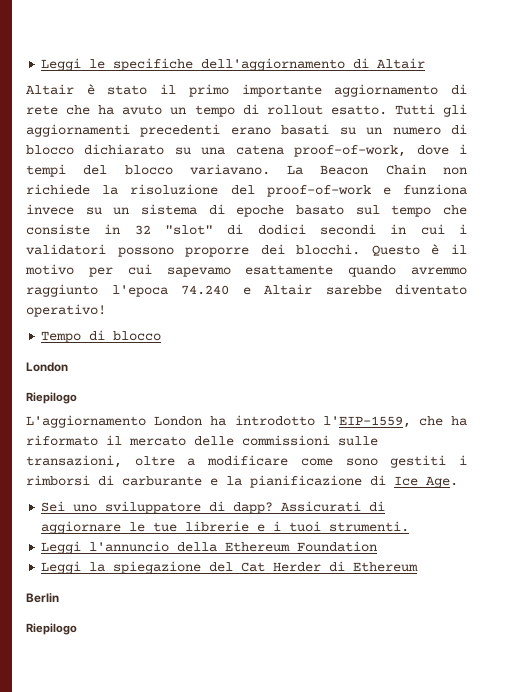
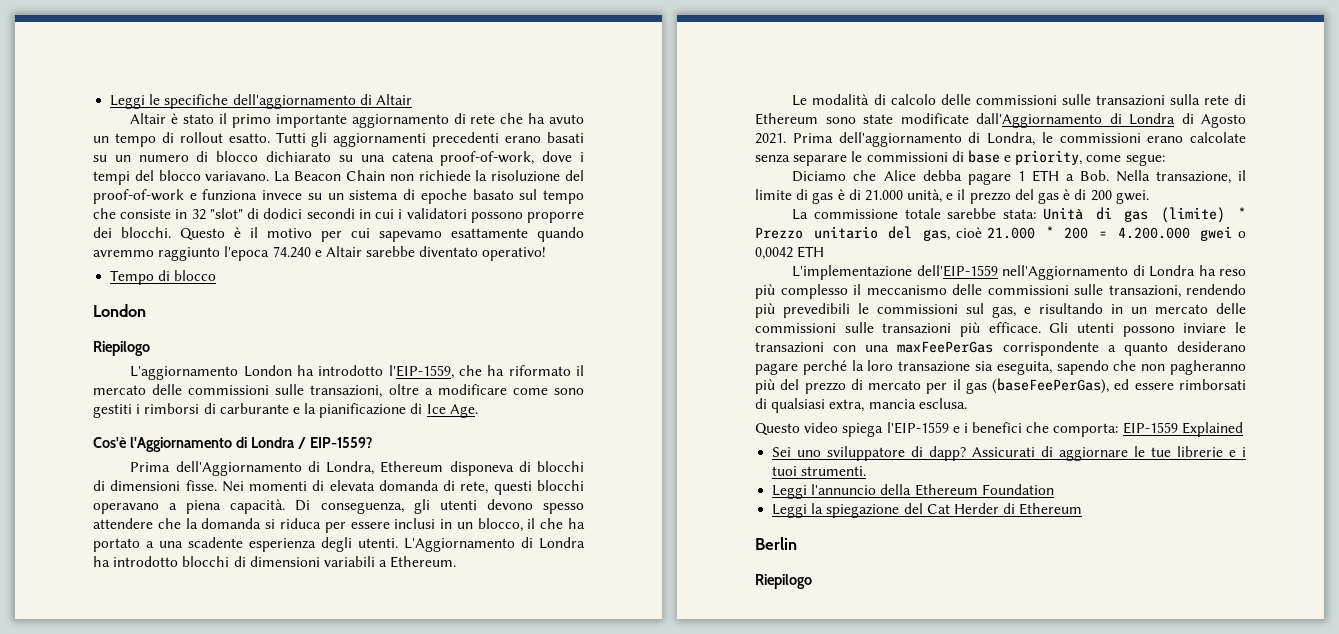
+ Cos'è l'Aggiornamento di Londra / EIP-1559?
+ Prima dell'Aggiornamento di Londra, Ethereum disponeva di blocchi di dimensioni fisse. Nei momenti di elevata domanda di rete, questi blocchi operavano a piena capacità. Di conseguenza, gli utenti devono spesso attendere che la domanda si riduca per essere inclusi in un blocco, il che ha portato a una scadente esperienza degli utenti. L'Aggiornamento di Londra ha introdotto blocchi di dimensioni variabili a Ethereum.
+ Le modalità di calcolo delle commissioni sulle transazioni sulla rete di Ethereum sono state modificate dall'Aggiornamento di Londra di Agosto 2021. Prima dell'aggiornamento di Londra, le commissioni erano calcolate senza separare le commissioni di base e priority, come segue:
+ Diciamo che Alice debba pagare 1 ETH a Bob. Nella transazione, il limite di gas è di 21.000 unità, e il prezzo del gas è di 200 gwei.
+ La commissione totale sarebbe stata: Unità di gas (limite) * Prezzo unitario del gas, cioè 21.000 * 200 = 4.200.000 gwei o 0,0042 ETH
+ L'implementazione dell'EIP-1559 nell'Aggiornamento di Londra ha reso più complesso il meccanismo delle commissioni sulle transazioni, rendendo più prevedibili le commissioni sul gas, e risultando in un mercato delle commissioni sulle transazioni più efficace. Gli utenti possono inviare le transazioni con una maxFeePerGas corrispondente a quanto desiderano pagare perché la loro transazione sia eseguita, sapendo che non pagheranno più del prezzo di mercato per il gas (baseFeePerGas), ed essere rimborsati di qualsiasi extra, mancia esclusa.
+ Questo video spiega l'EIP-1559 e i benefici che comporta: EIP-1559 Explained

